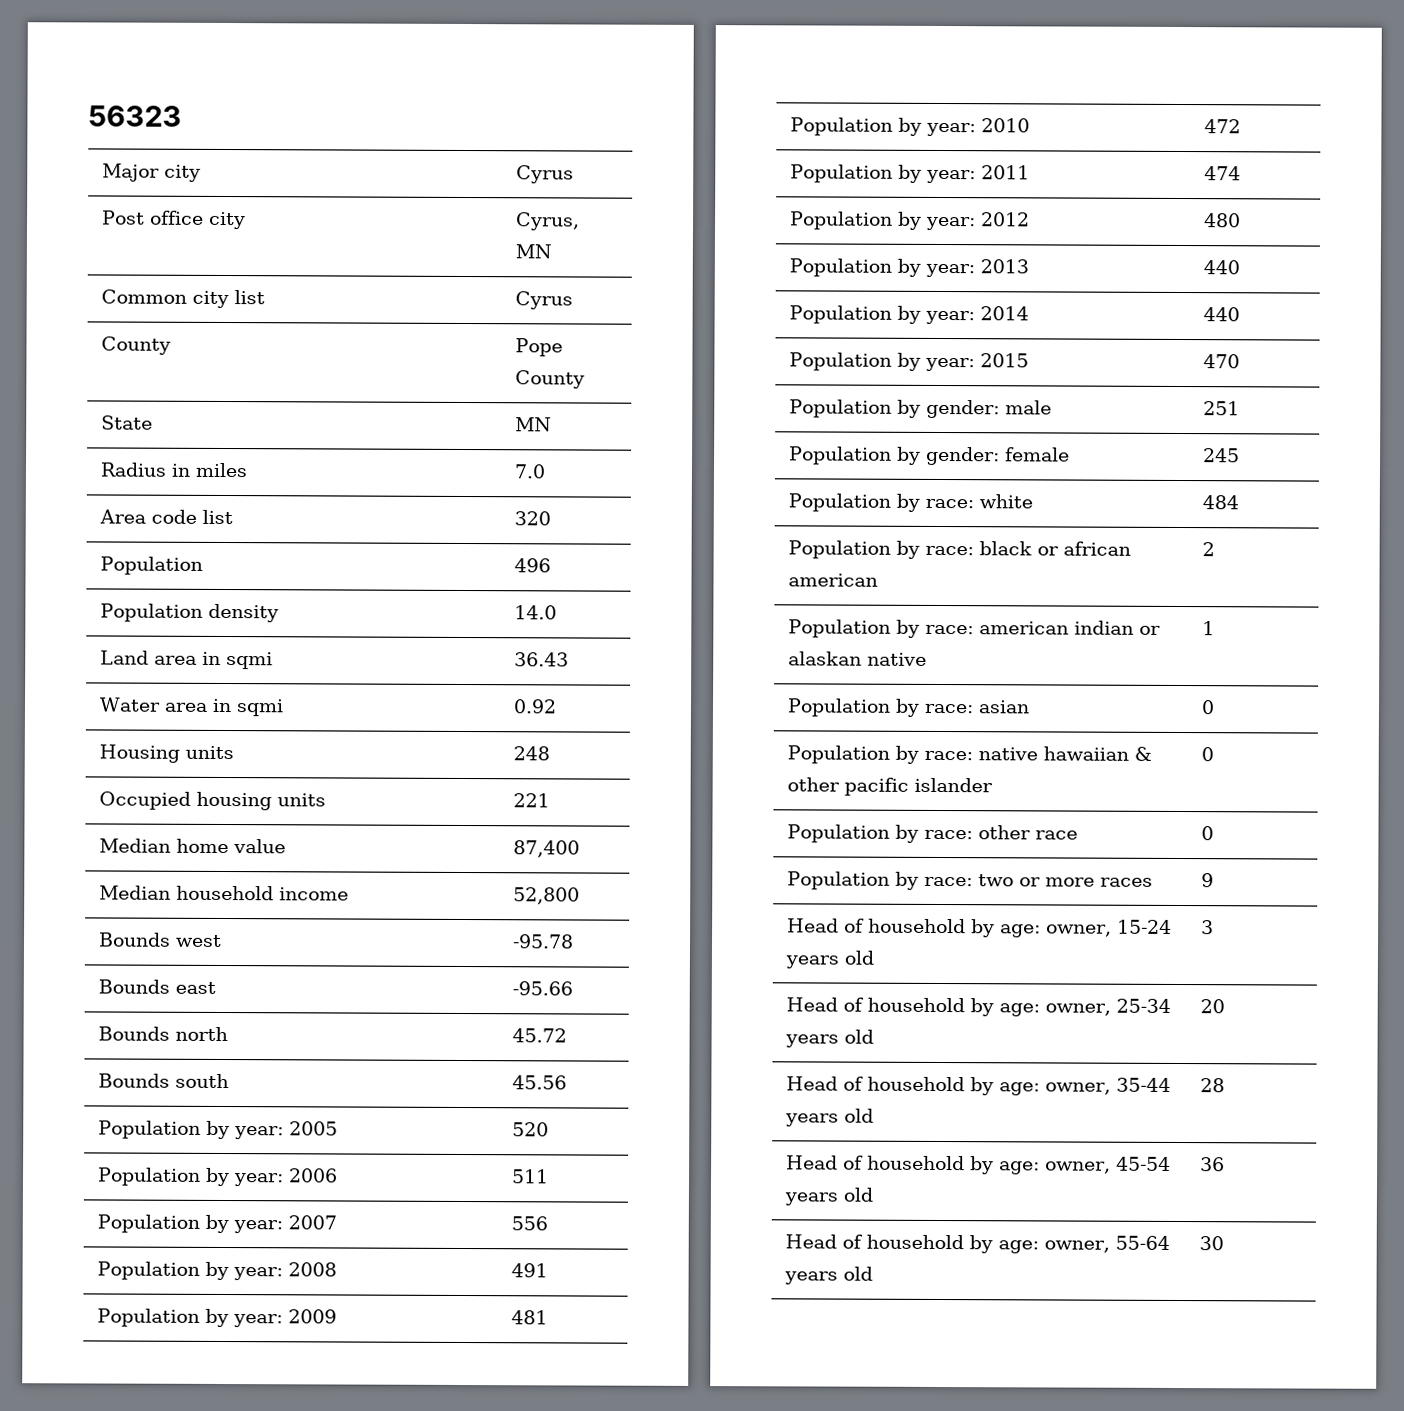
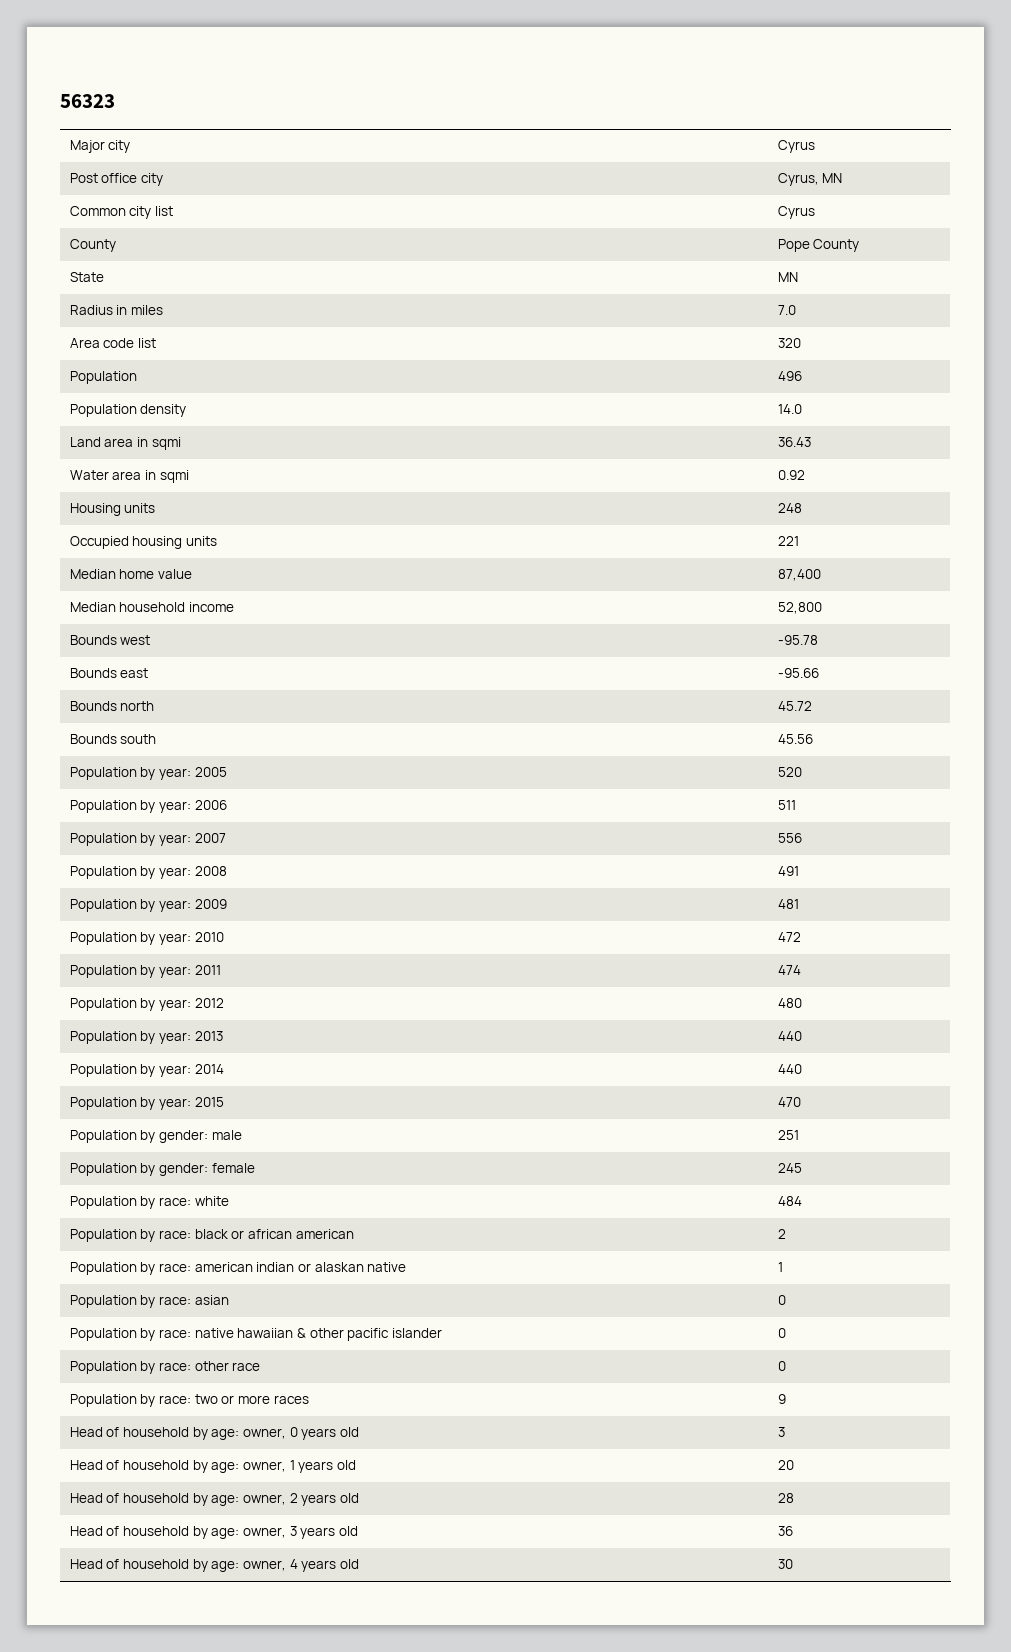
- Head of household by age: owner, 15-24 years old | 3
+ Head of household by age: owner, 0 years old | 3
- Head of household by age: owner, 25-34 years old | 20
+ Head of household by age: owner, 1 years old | 20
- Head of household by age: owner, 35-44 years old | 28
+ Head of household by age: owner, 2 years old | 28
- Head of household by age: owner, 45-54 years old | 36
+ Head of household by age: owner, 3 years old | 36
- Head of household by age: owner, 55-64 years old | 30
+ Head of household by age: owner, 4 years old | 30

